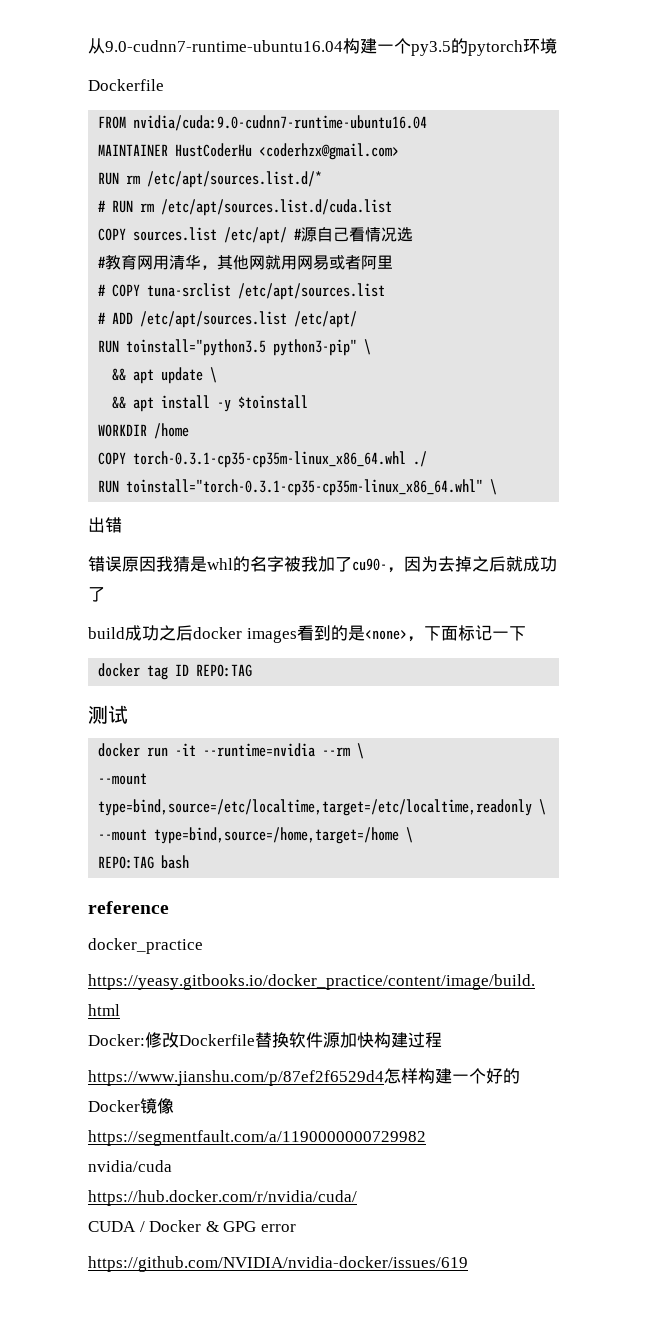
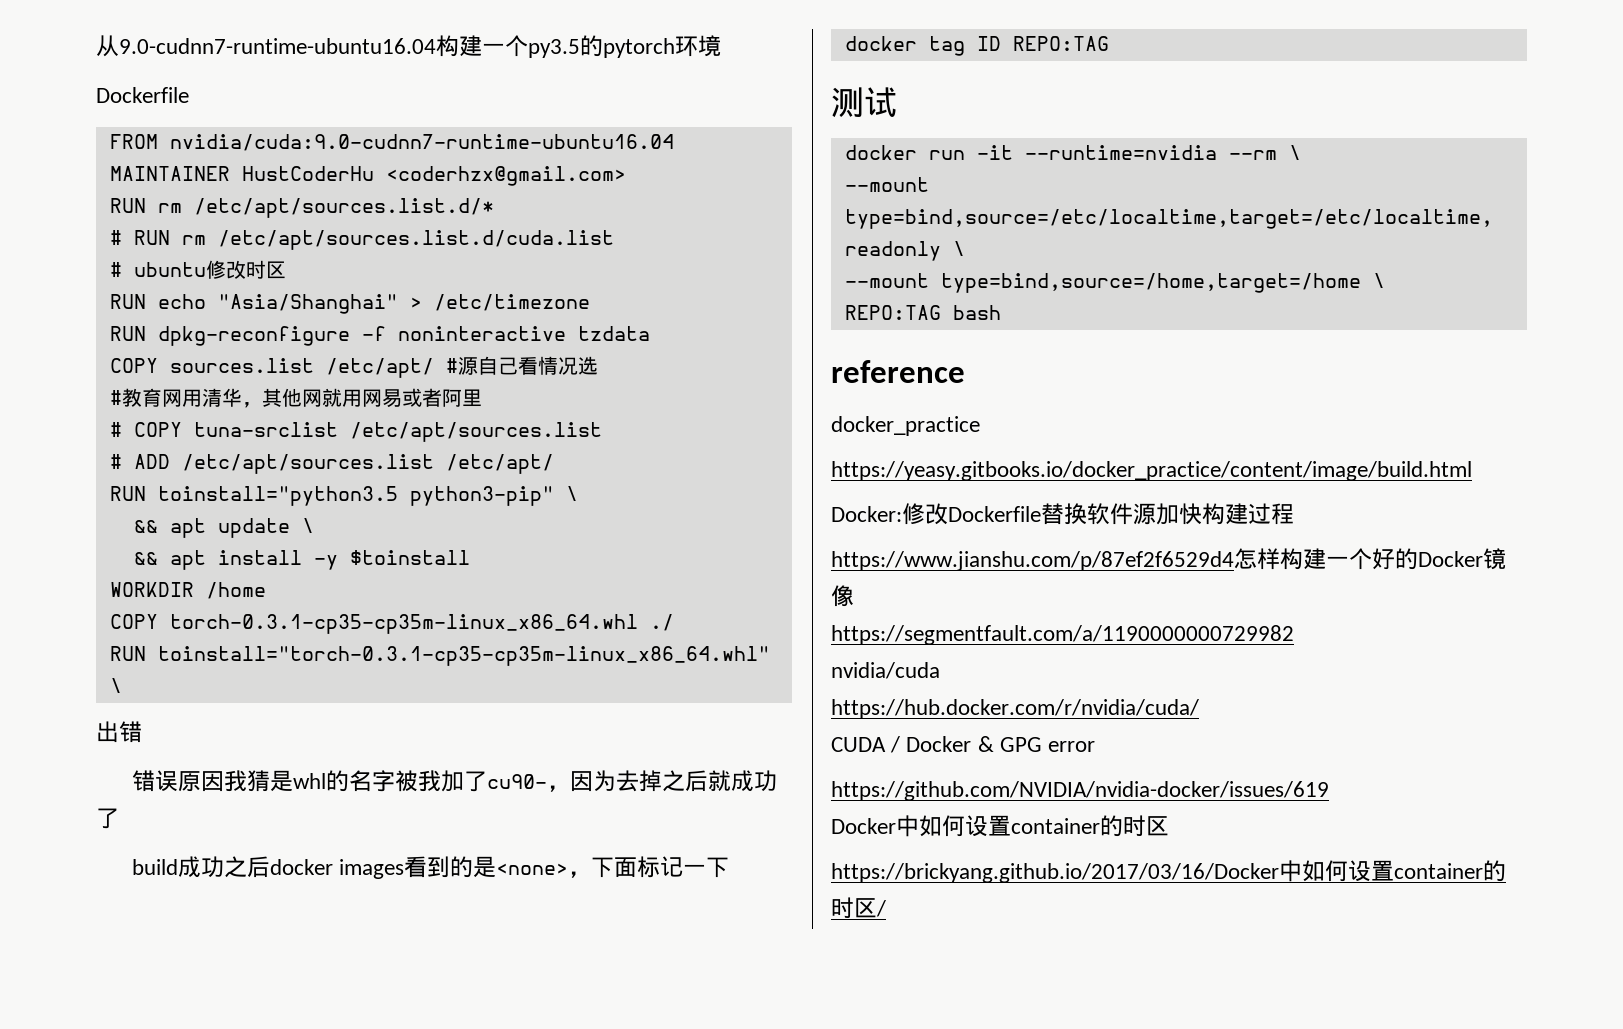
+ # ubuntu修改时区
+ RUN echo "Asia/Shanghai" > /etc/timezone
+ RUN dpkg-reconfigure -f noninteractive tzdata
+ Docker中如何设置container的时区
+ https://brickyang.github.io/2017/03/16/Docker中如何设置container的时区/

